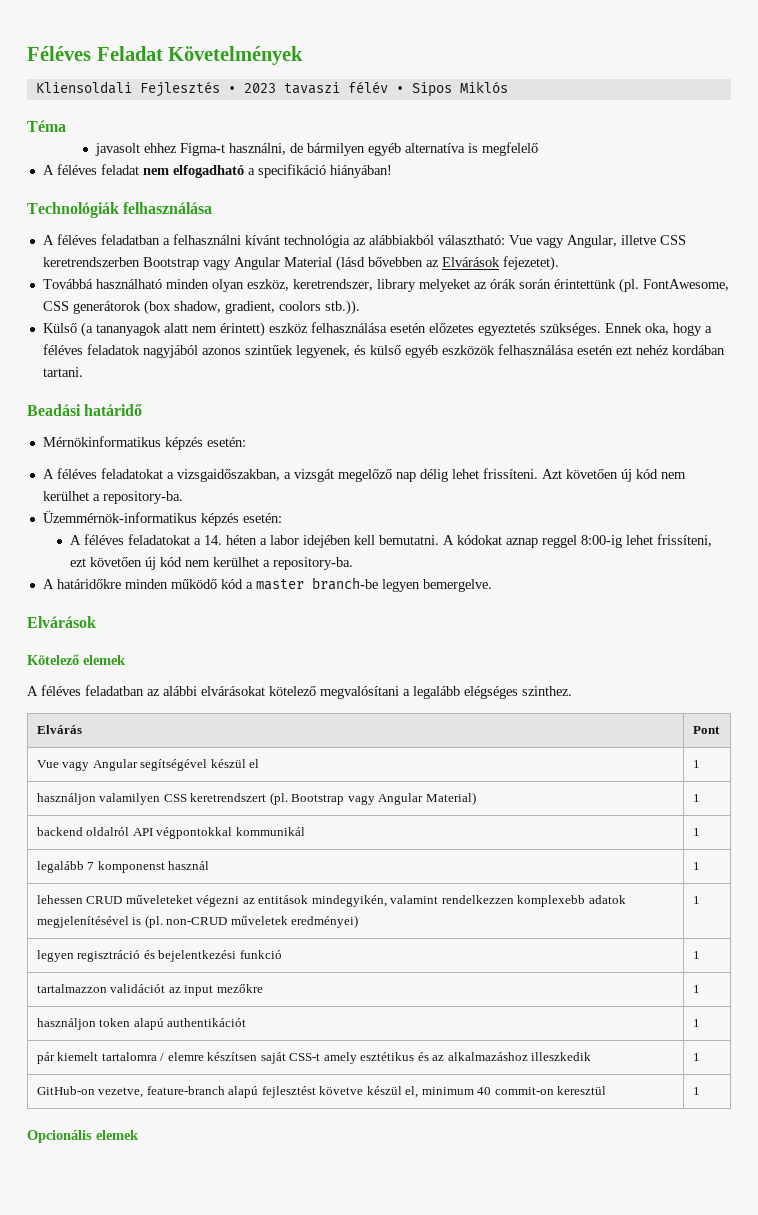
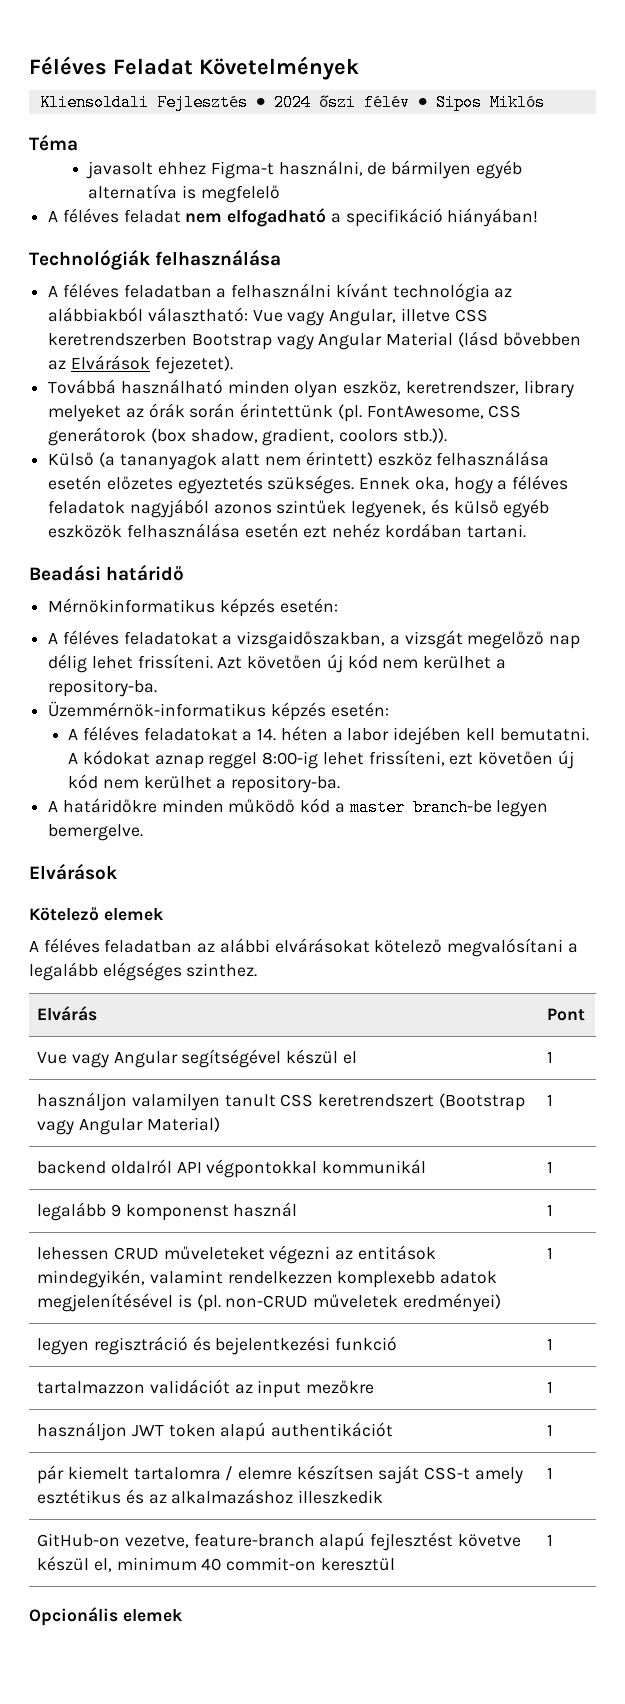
- Kliensoldali Fejlesztés • 2023 tavaszi félév • Sipos Miklós
+ Kliensoldali Fejlesztés • 2024 őszi félév • Sipos Miklós
- használjon valamilyen CSS keretrendszert (pl. Bootstrap vagy Angular Material) | 1
+ használjon valamilyen tanult CSS keretrendszert (Bootstrap vagy Angular Material) | 1
- legalább 7 komponenst használ | 1
+ legalább 9 komponenst használ | 1
- használjon token alapú authentikációt | 1
+ használjon JWT token alapú authentikációt | 1

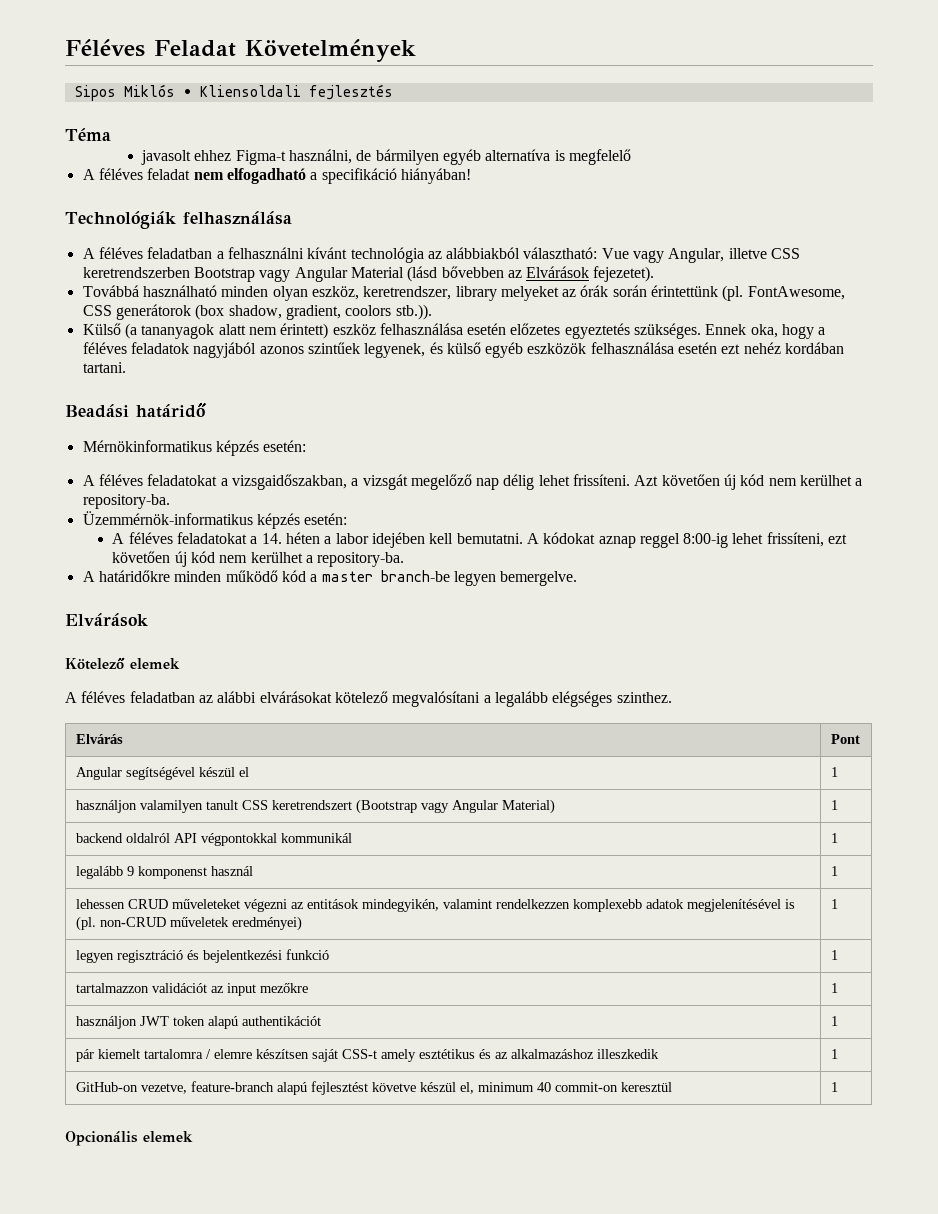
- Kliensoldali Fejlesztés • 2024 őszi félév • Sipos Miklós
+ Sipos Miklós • Kliensoldali fejlesztés
- Vue vagy Angular segítségével készül el | 1
+ Angular segítségével készül el | 1

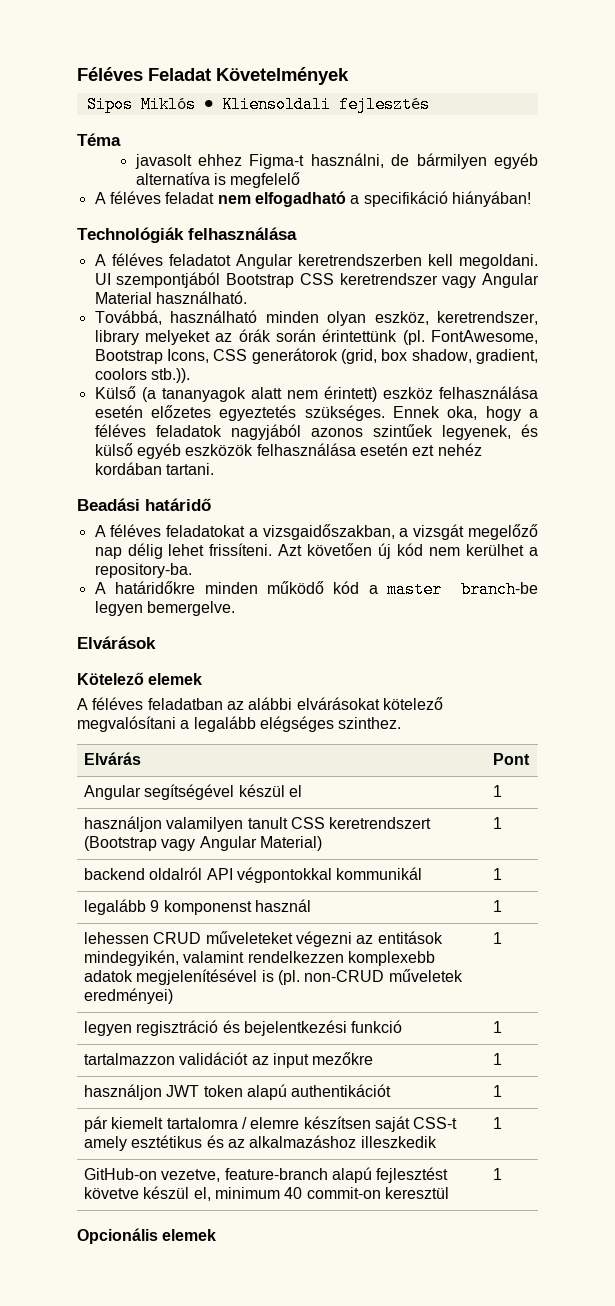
- A féléves feladatban a felhasználni kívánt technológia az alábbiakból választható: Vue vagy Angular, illetve CSS keretrendszerben Bootstrap vagy Angular Material (lásd bővebben az Elvárások fejezetet).
- Továbbá használható minden olyan eszköz, keretrendszer, library melyeket az órák során érintettünk (pl.
+ A féléves feladatot Angular keretrendszerben kell megoldani. UI szempontjából Bootstrap CSS keretrendszer vagy Angular Material használható.
+ Továbbá, használható minden olyan eszköz, keretrendszer, library melyeket az órák során érintettünk (pl.
- FontAwesome, CSS generátorok (box shadow, gradient, coolors stb.)).
+ FontAwesome, Bootstrap Icons, CSS generátorok (grid, box shadow, gradient, coolors stb.)).
- Mérnökinformatikus képzés esetén:
- Üzemmérnök-informatikus képzés esetén:
- A féléves feladatokat a 14. héten a labor idejében kell bemutatni. A kódokat aznap reggel 8:00-ig lehet frissíteni, ezt követően új kód nem kerülhet a repository-ba.

